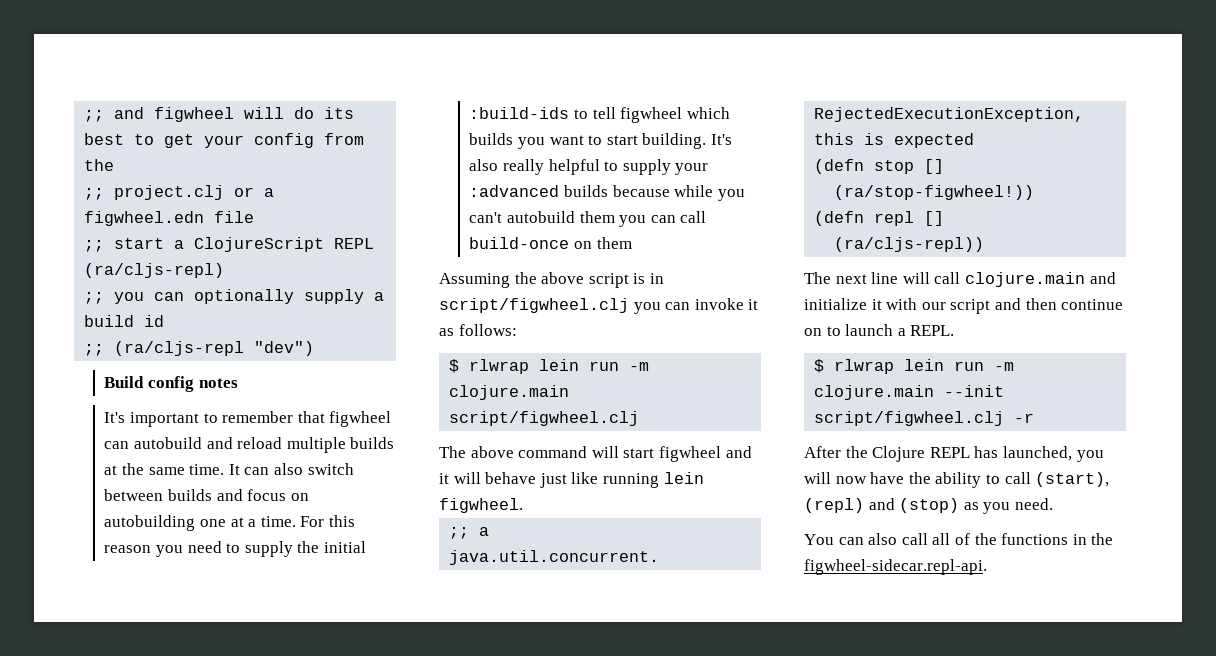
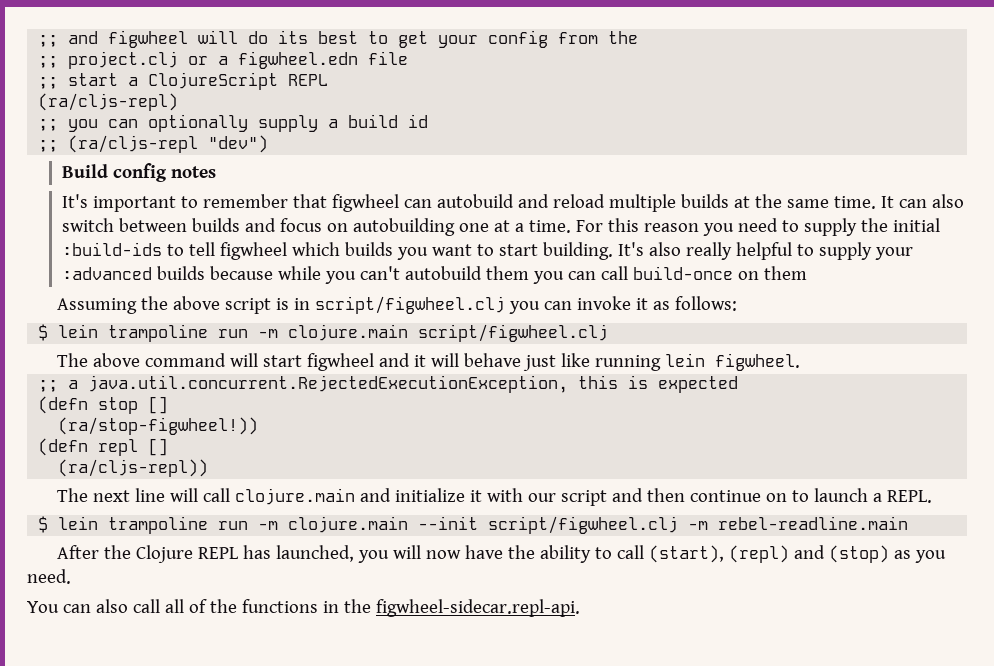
- $ rlwrap lein run -m clojure.main script/figwheel.clj
+ $ lein trampoline run -m clojure.main script/figwheel.clj
- $ rlwrap lein run -m clojure.main --init script/figwheel.clj -r
+ $ lein trampoline run -m clojure.main --init script/figwheel.clj -m rebel-readline.main

